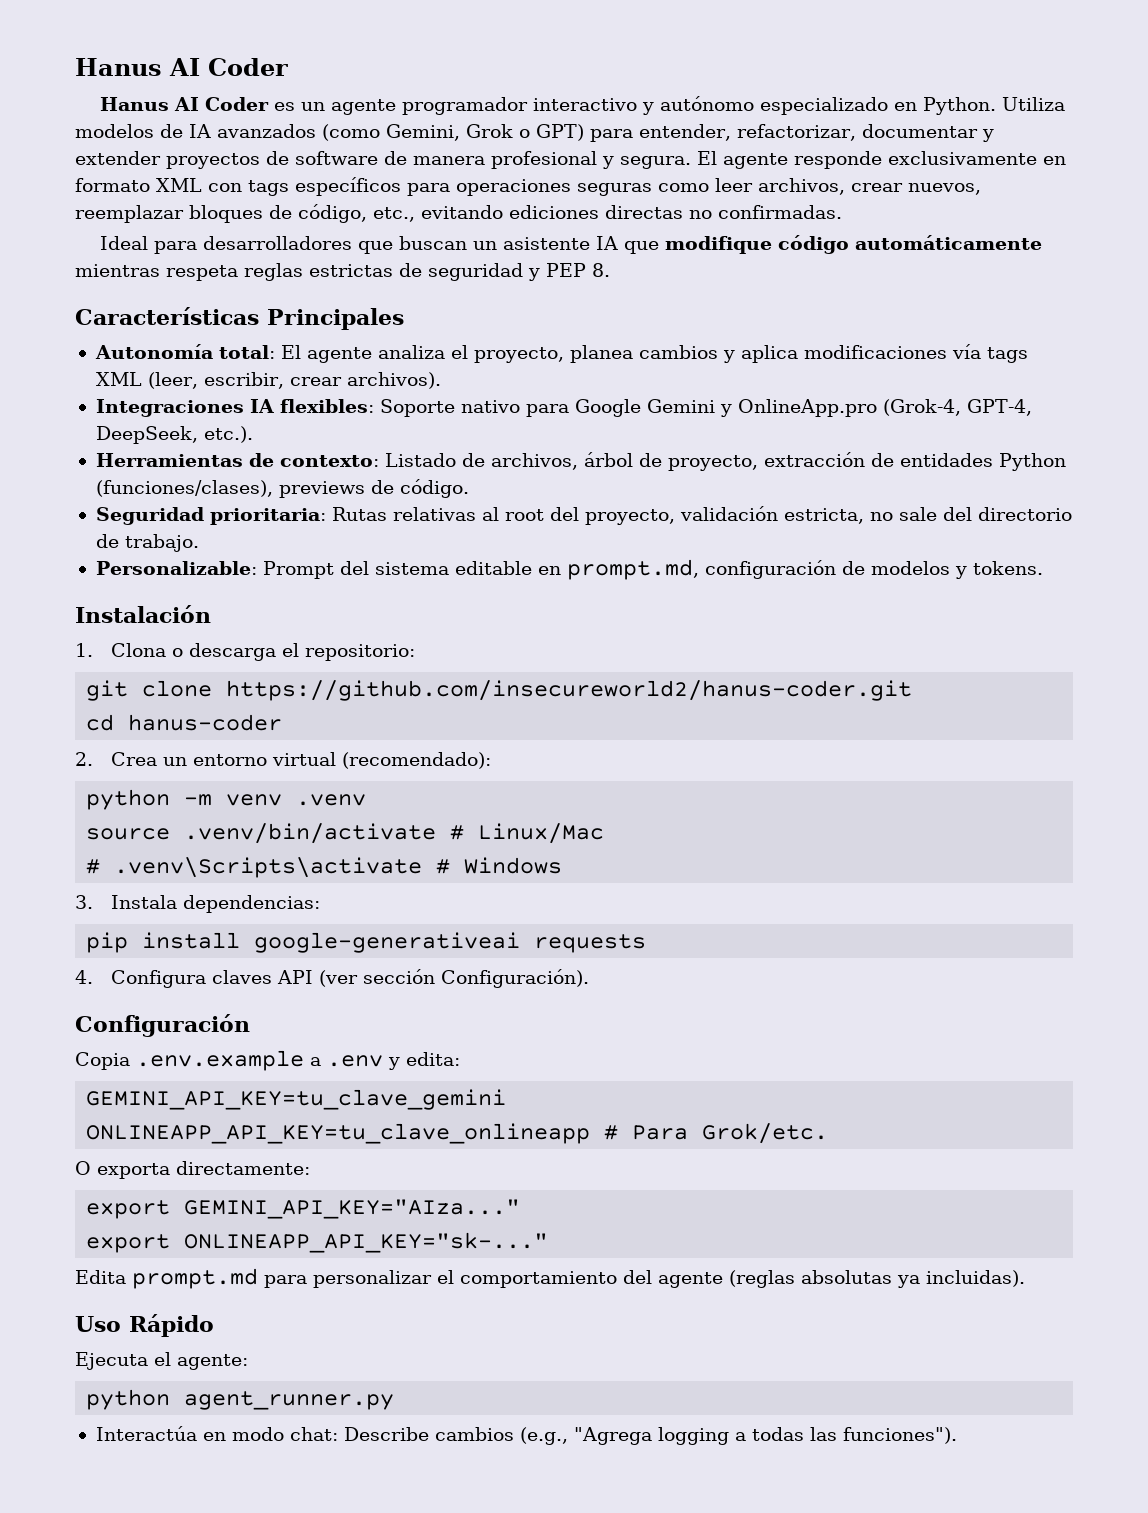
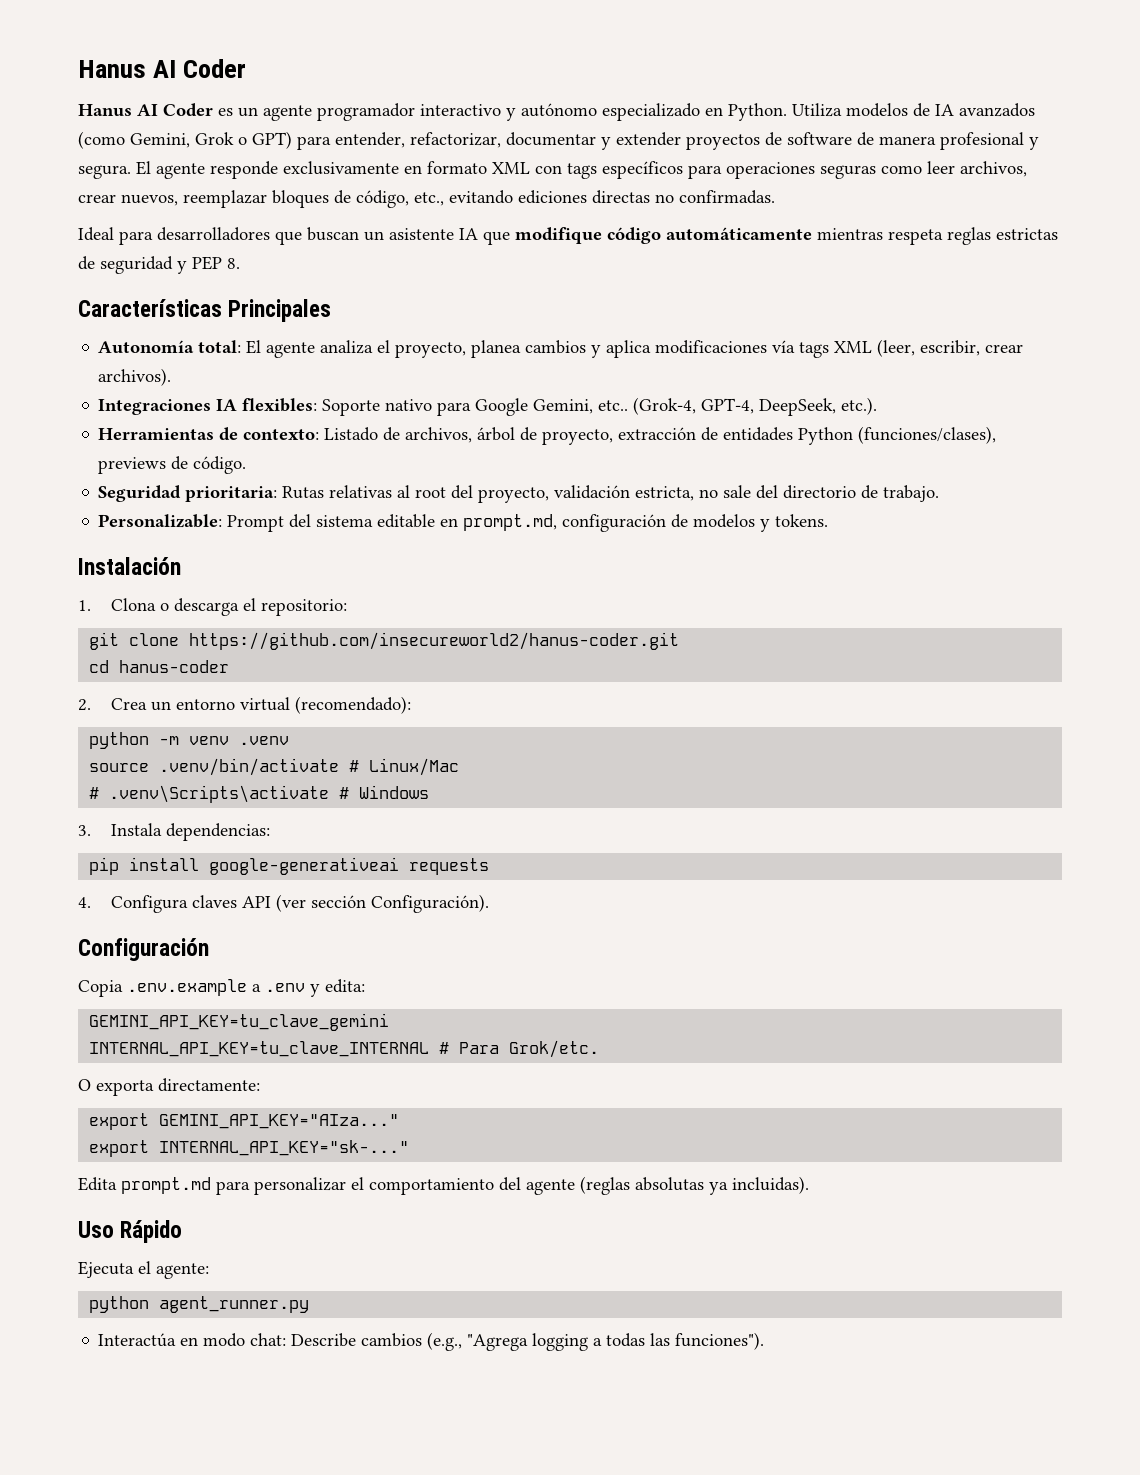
- Integraciones IA flexibles: Soporte nativo para Google Gemini y OnlineApp.pro (Grok-4, GPT-4, DeepSeek, etc.).
+ Integraciones IA flexibles: Soporte nativo para Google Gemini, etc.. (Grok-4, GPT-4, DeepSeek, etc.).
- ONLINEAPP_API_KEY=tu_clave_onlineapp # Para Grok/etc.
+ INTERNAL_API_KEY=tu_clave_INTERNAL # Para Grok/etc.
- export ONLINEAPP_API_KEY="sk-..."
+ export INTERNAL_API_KEY="sk-..."

